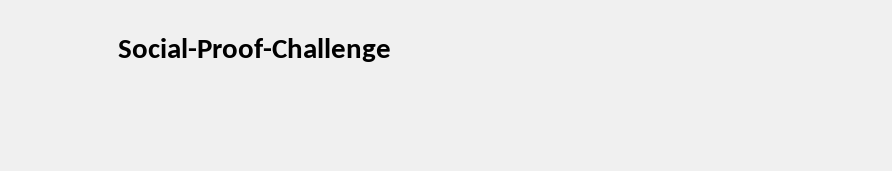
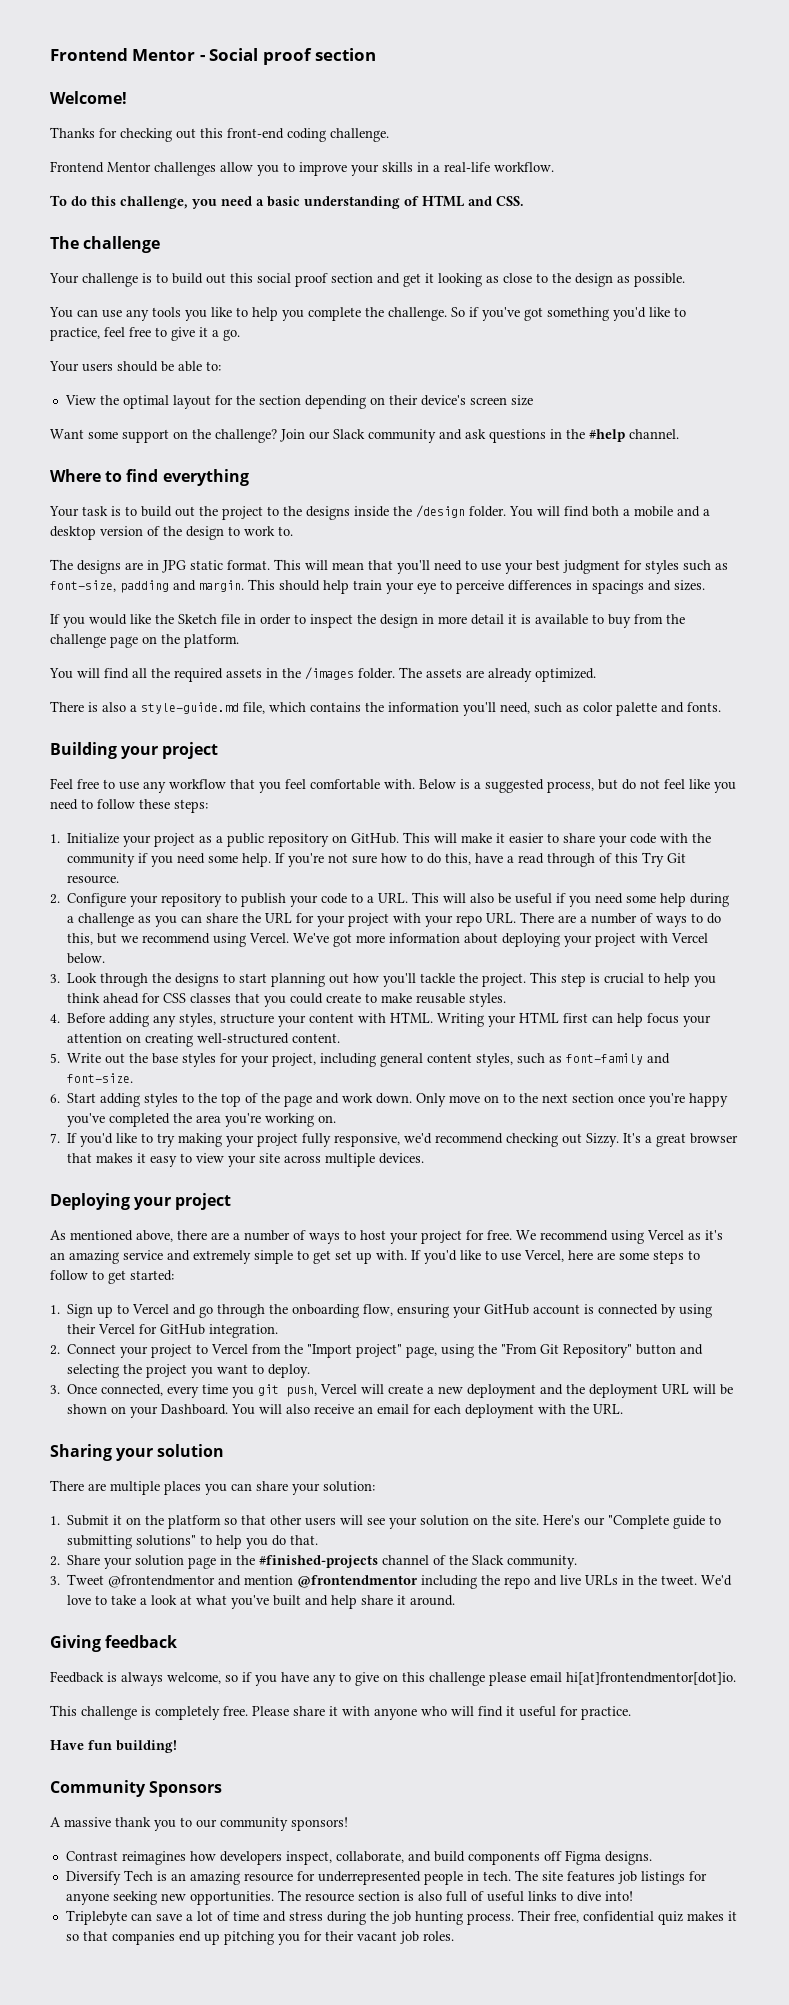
- Social-Proof-Challenge
+ Frontend Mentor - Social proof section
+ Welcome!
+ Thanks for checking out this front-end coding challenge.
+ Frontend Mentor challenges allow you to improve your skills in a real-life workflow.
+ To do this challenge, you need a basic understanding of HTML and CSS.
+ The challenge
+ Your challenge is to build out this social proof section and get it looking as close to the design as possible.
+ You can use any tools you like to help you complete the challenge. So if you've got something you'd like to practice, feel free to give it a go.
+ Your users should be able to:
+ View the optimal layout for the section depending on their device's screen size
+ Want some support on the challenge? Join our Slack community and ask questions in the #help channel.
+ Where to find everything
+ Your task is to build out the project to the designs inside the /design folder. You will find both a mobile and a desktop version of the design to work to.
+ The designs are in JPG static format. This will mean that you'll need to use your best judgment for styles such as font-size, padding and margin. This should help train your eye to perceive differences in spacings and sizes.
+ If you would like the Sketch file in order to inspect the design in more detail it is available to buy from the challenge page on the platform.
+ You will find all the required assets in the /images folder. The assets are already optimized.
+ There is also a style-guide.md file, which contains the information you'll need, such as color palette and fonts.
+ Building your project
+ Feel free to use any workflow that you feel comfortable with. Below is a suggested process, but do not feel like you need to follow these steps:
+ 1. Initialize your project as a public repository on GitHub. This will make it easier to share your code with the community if you need some help. If you're not sure how to do this, have a read through of this Try Git resource.
+ 2. Configure your repository to publish your code to a URL. This will also be useful if you need some help during a challenge as you can share the URL for your project with your repo URL. There are a number of ways to do this, but we recommend using Vercel. We've got more information about deploying your project with Vercel below.
+ 3. Look through the designs to start planning out how you'll tackle the project. This step is crucial to help you think ahead for CSS classes that you could create to make reusable styles.
+ 4. Before adding any styles, structure your content with HTML. Writing your HTML first can help focus your attention on creating well-structured content.
+ 5. Write out the base styles for your project, including general content styles, such as font-family and font-size.
+ 6. Start adding styles to the top of the page and work down. Only move on to the next section once you're happy you've completed the area you're working on.
+ 7. If you'd like to try making your project fully responsive, we'd recommend checking out Sizzy. It's a great browser that makes it easy to view your site across multiple devices.
+ Deploying your project
+ As mentioned above, there are a number of ways to host your project for free. We recommend using Vercel as it's an amazing service and extremely simple to get set up with. If you'd like to use Vercel, here are some steps to follow to get started:
+ 1. Sign up to Vercel and go through the onboarding flow, ensuring your GitHub account is connected by using their Vercel for GitHub integration.
+ 2. Connect your project to Vercel from the "Import project" page, using the "From Git Repository" button and selecting the project you want to deploy.
+ 3. Once connected, every time you git push, Vercel will create a new deployment and the deployment URL will be shown on your Dashboard. You will also receive an email for each deployment with the URL.
+ Sharing your solution
+ There are multiple places you can share your solution:
+ 1. Submit it on the platform so that other users will see your solution on the site. Here's our "Complete guide to submitting solutions" to help you do that.
+ 2. Share your solution page in the #finished-projects channel of the Slack community.
+ 3. Tweet @frontendmentor and mention @frontendmentor including the repo and live URLs in the tweet. We'd love to take a look at what you've built and help share it around.
+ Giving feedback
+ Feedback is always welcome, so if you have any to give on this challenge please email hi[at]frontendmentor[dot]io.
+ This challenge is completely free. Please share it with anyone who will find it useful for practice.
+ Have fun building!
+ Community Sponsors
+ A massive thank you to our community sponsors!
+ Contrast reimagines how developers inspect, collaborate, and build components off Figma designs.
+ Diversify Tech is an amazing resource for underrepresented people in tech. The site features job listings for anyone seeking new opportunities. The resource section is also full of useful links to dive into!
+ Triplebyte can save a lot of time and stress during the job hunting process. Their free, confidential quiz makes it so that companies end up pitching you for their vacant job roles.

